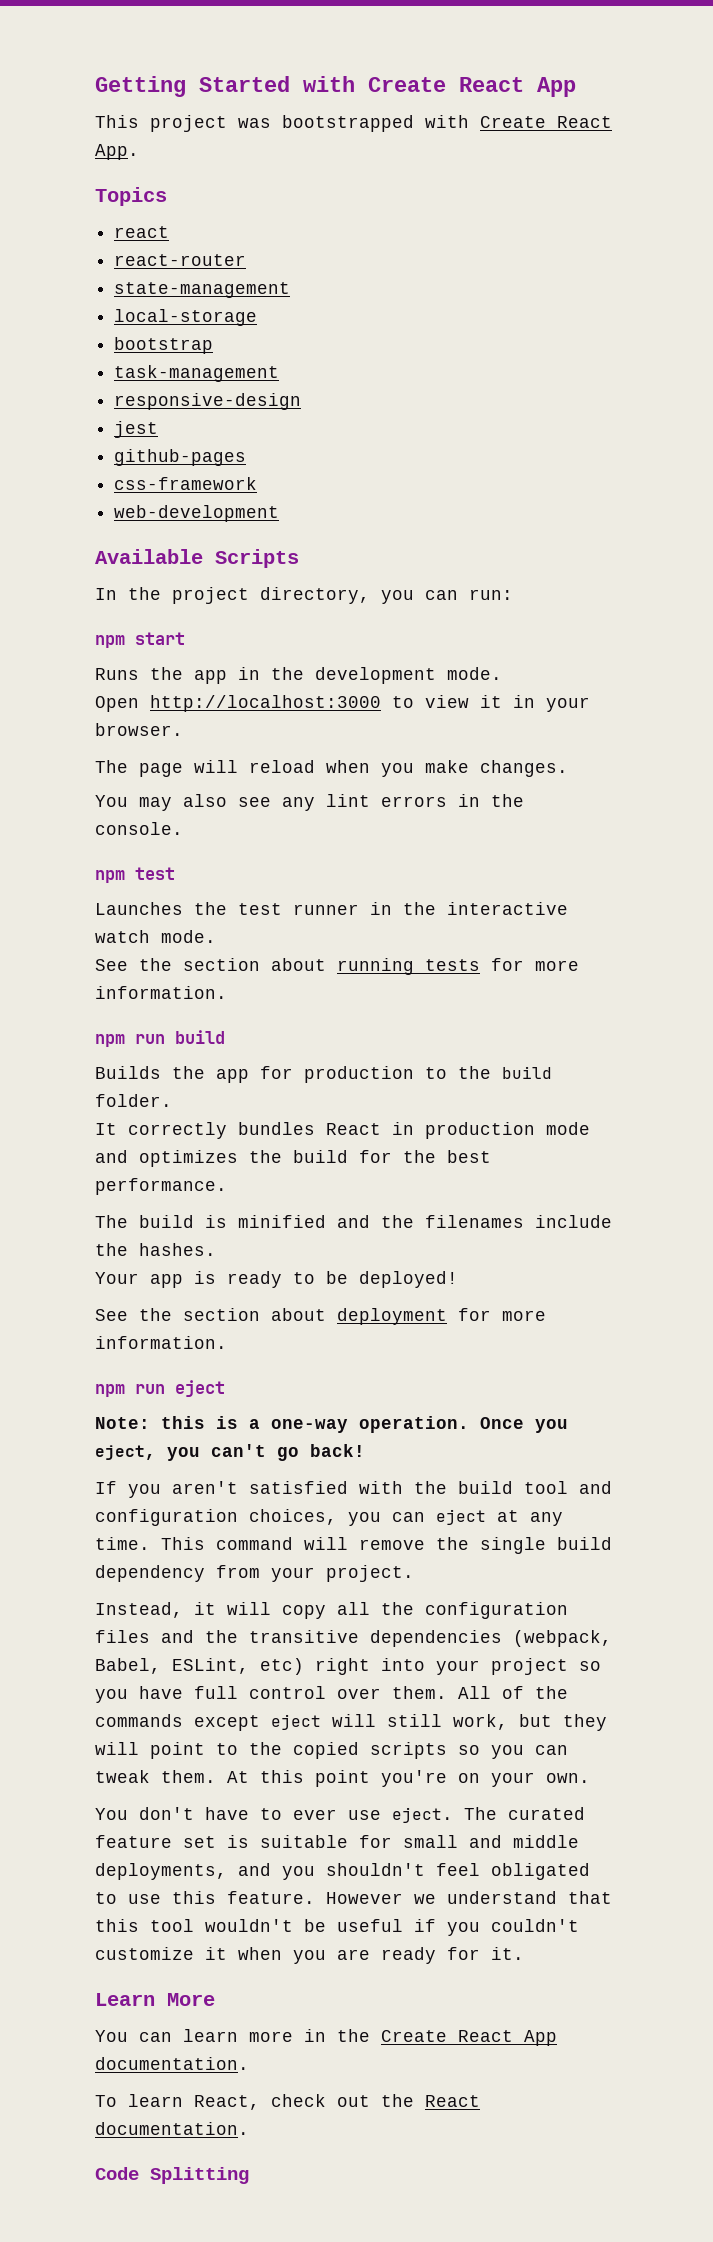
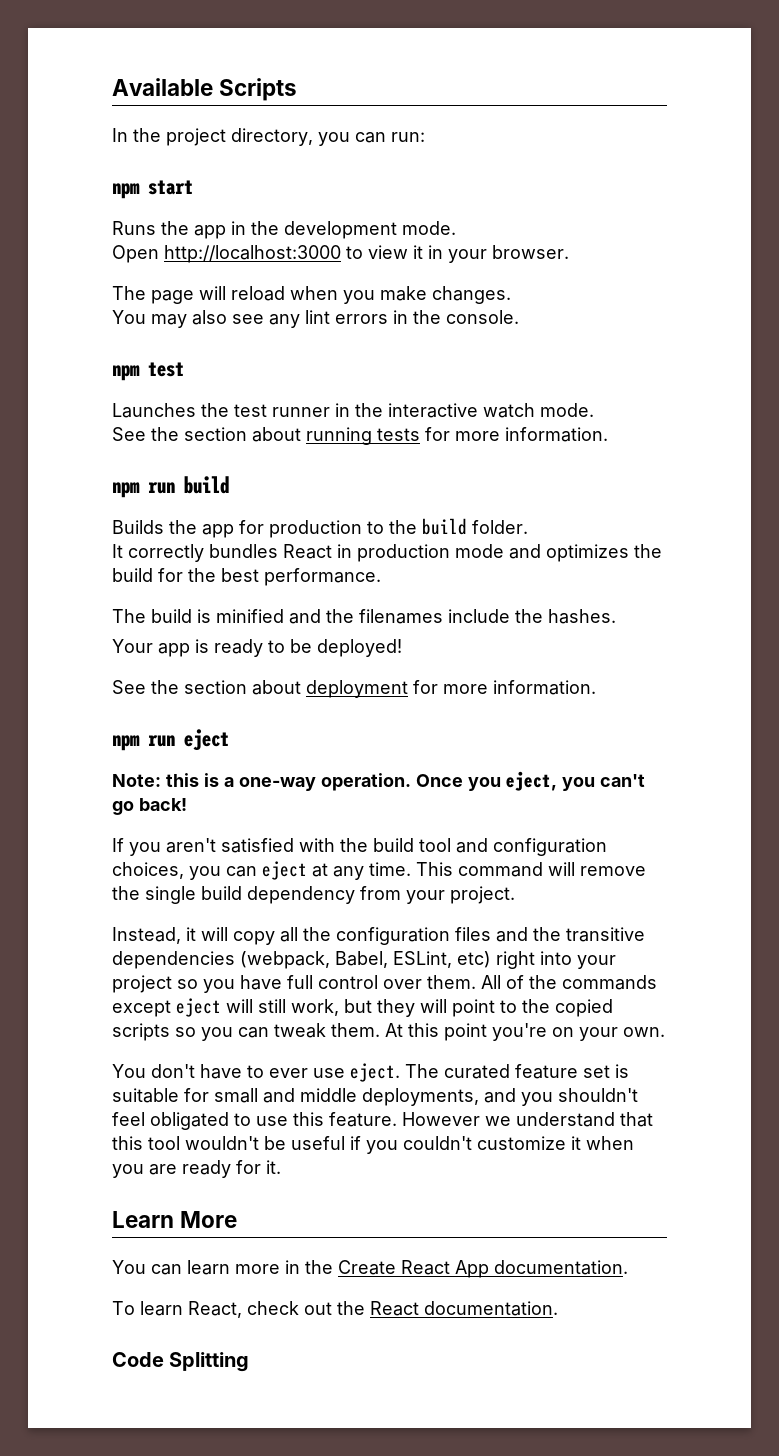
- Getting Started with Create React App
- This project was bootstrapped with Create React App.
- Topics
- react
- react-router
- state-management
- local-storage
- bootstrap
- task-management
- responsive-design
- jest
- github-pages
- css-framework
- web-development

